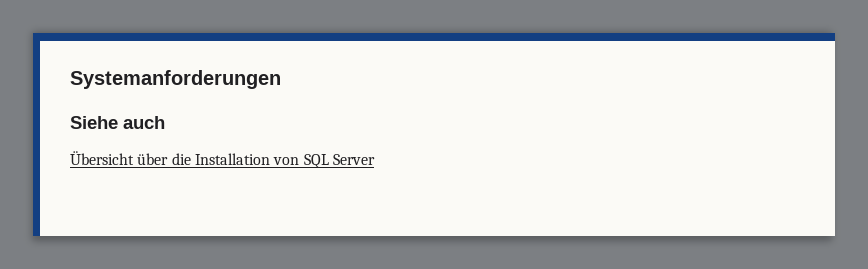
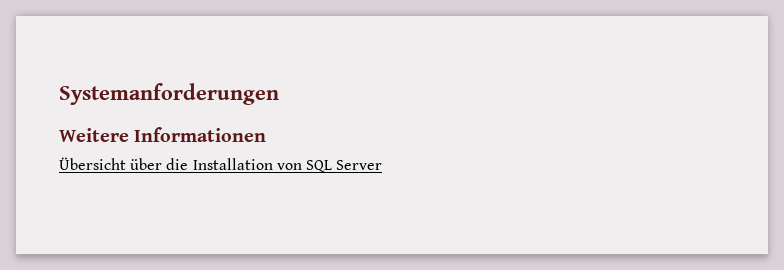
- Siehe auch
+ Weitere Informationen

